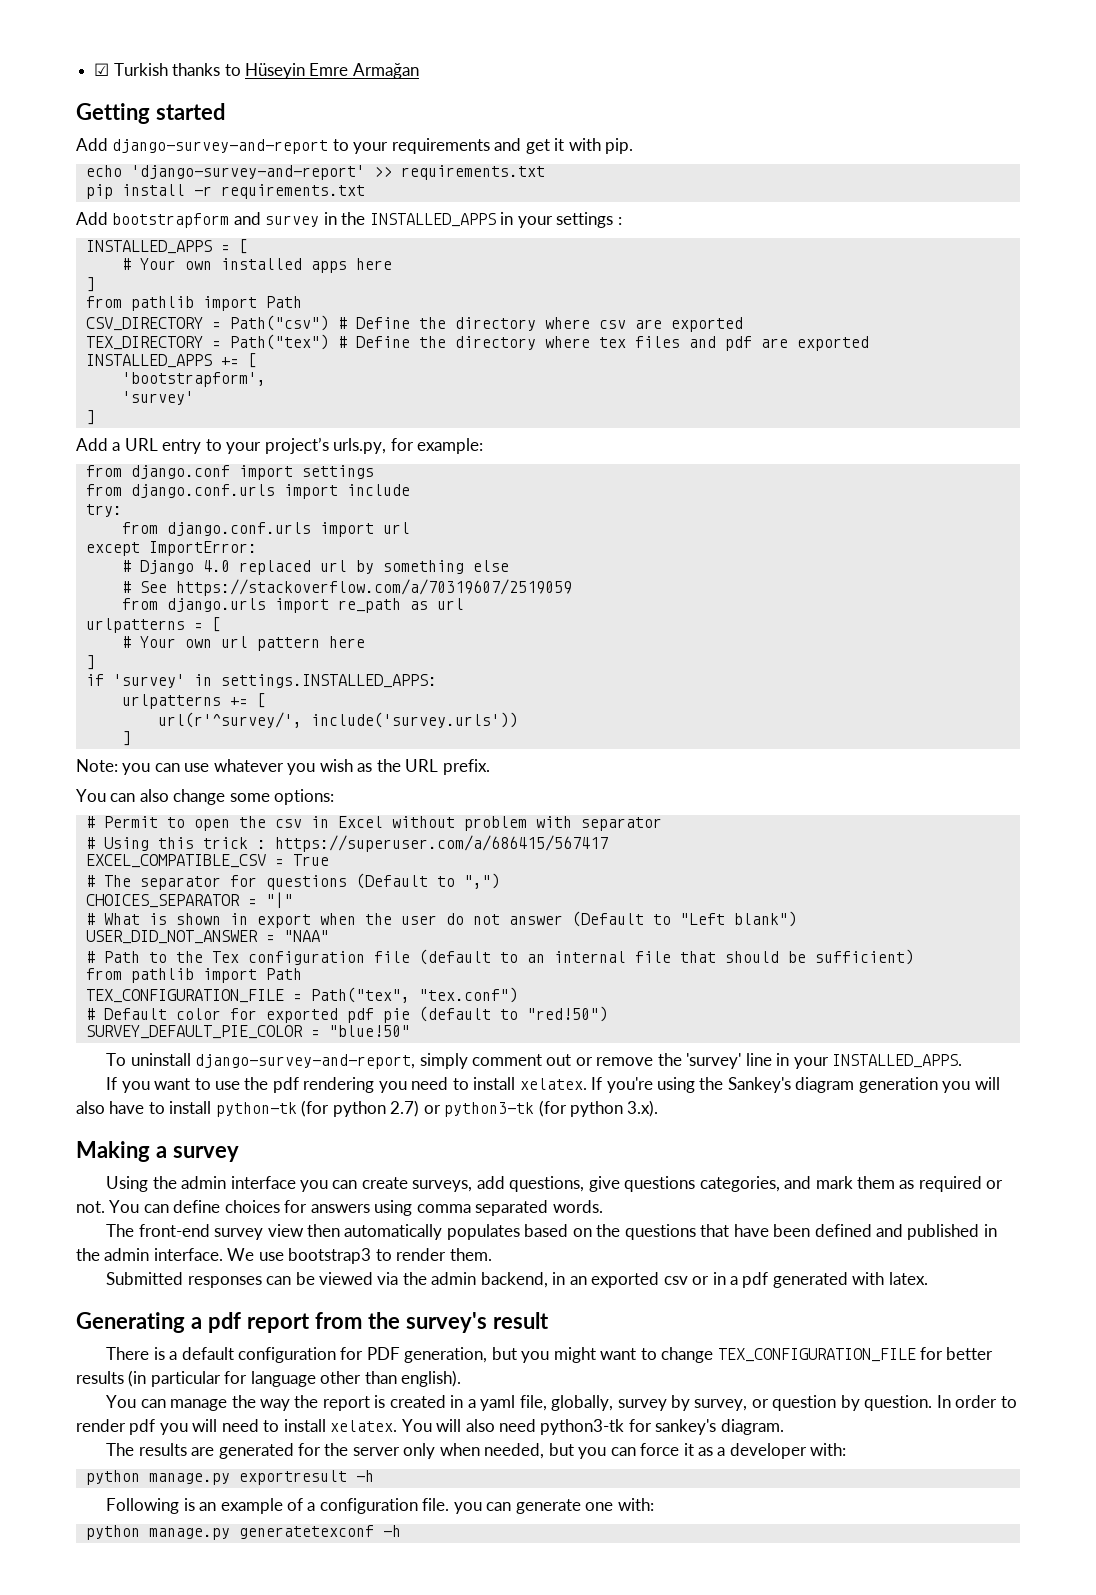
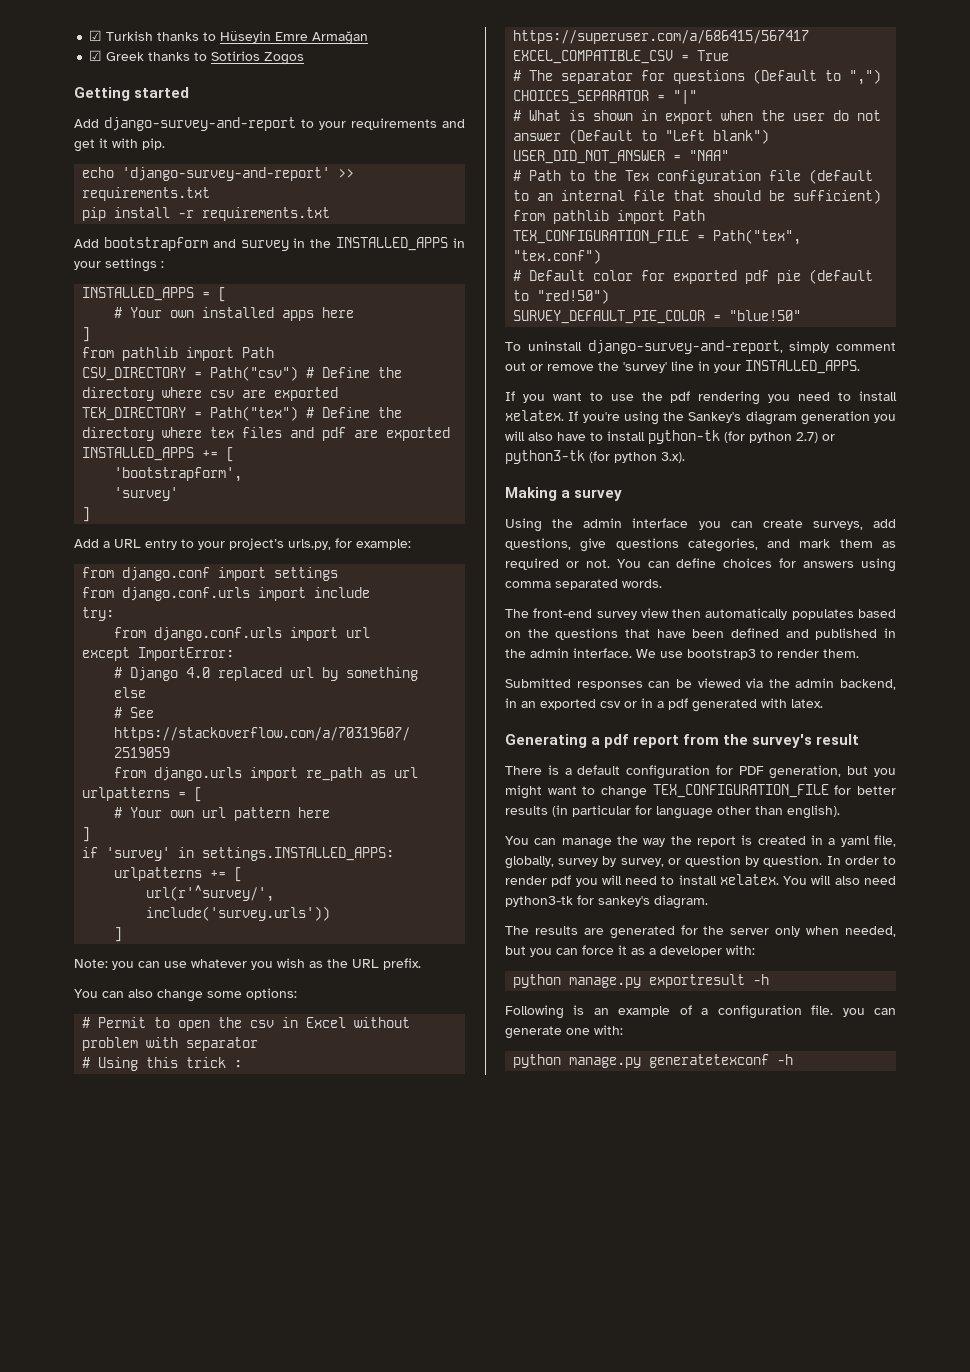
+ ☑ Greek thanks to Sotirios Zogos

